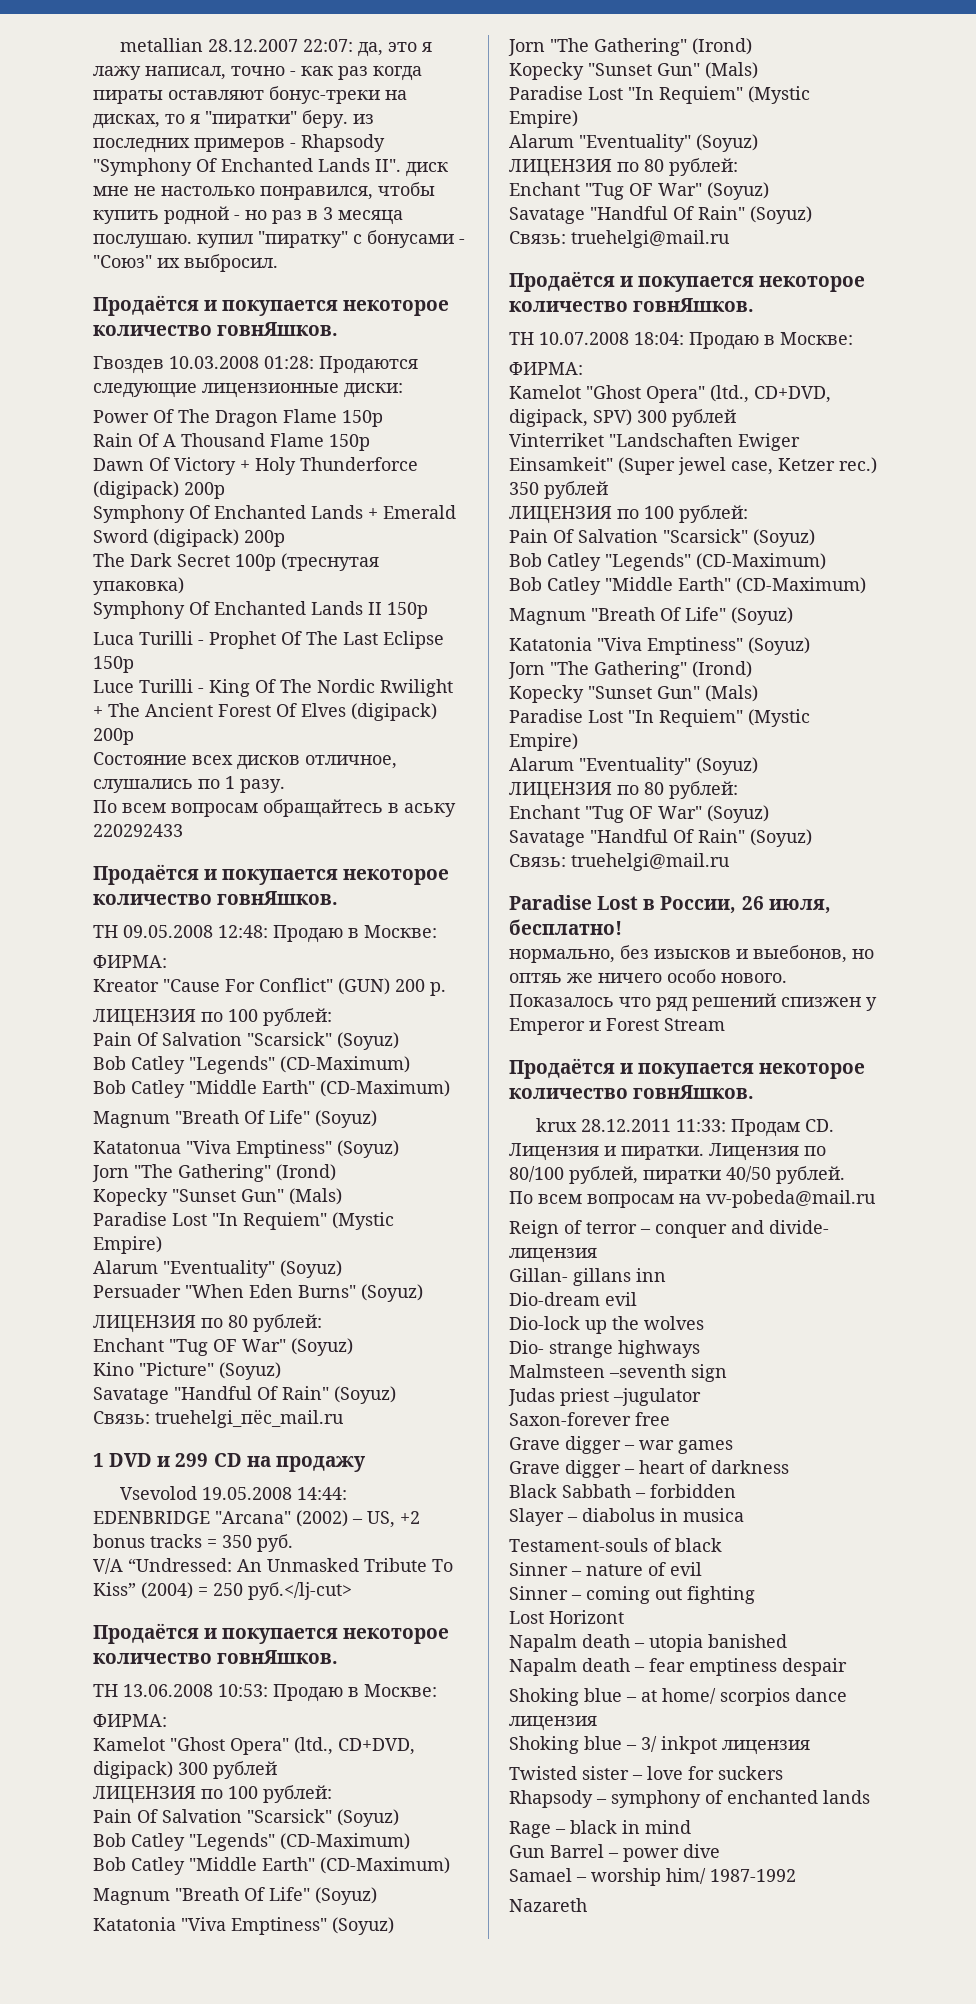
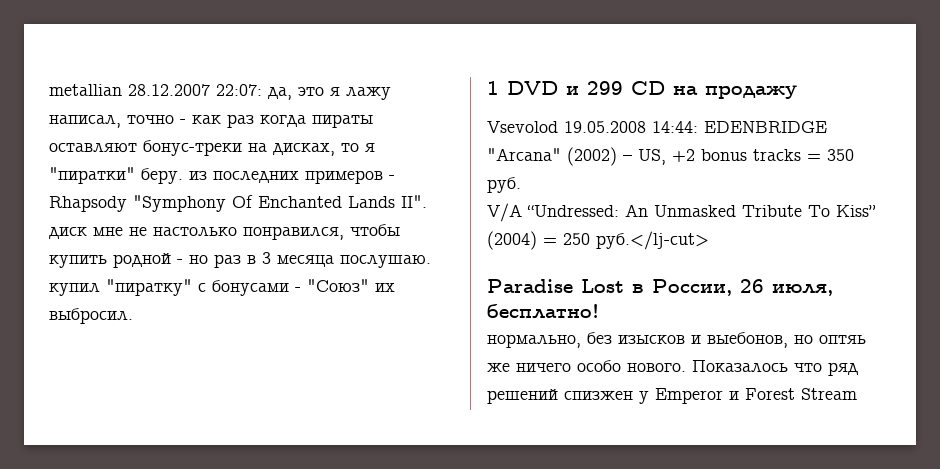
  metallian 28.12.2007 22:07: да, это я лажу написал, точно - как раз когда пираты оставляют бонус-треки на дисках, то я "пиратки" беру. из последних примеров - Rhapsody "Symphony Of Enchanted Lands II". диск мне не настолько понравился, чтобы купить родной - но раз в 3 месяца послушаю. купил "пиратку" с бонусами - "Союз" их выбросил.
- Продаётся и покупается некоторое количество говнЯшков.
- Гвоздев 10.03.2008 01:28: Продаются следующие лицензионные диски:
- Power Of The Dragon Flame 150р
- Rain Of A Thousand Flame 150р
- Dawn Of Victory + Holy Thunderforce (digipack) 200р
- Symphony Of Enchanted Lands + Emerald Sword (digipack) 200р
- The Dark Secret 100р (треснутая упаковка)
- Symphony Of Enchanted Lands II 150р
- Luca Turilli - Prophet Of The Last Eclipse 150р
- Luce Turilli - King Of The Nordic Rwilight + The Ancient Forest Of Elves (digipack) 200р
- Состояние всех дисков отличное, слушались по 1 разу.
- По всем вопросам обращайтесь в аську 220292433
- Продаётся и покупается некоторое количество говнЯшков.
- TH 09.05.2008 12:48: Продаю в Москве:
- ФИРМА:
- Kreator "Cause For Conflict" (GUN) 200 р.
- ЛИЦЕНЗИЯ по 100 рублей:
- Pain Of Salvation "Scarsick" (Soyuz)
- Bob Catley "Legends" (CD-Maximum)
- Bob Catley "Middle Earth" (CD-Maximum)
- Magnum "Breath Of Life" (Soyuz)
- Katatonua "Viva Emptiness" (Soyuz)
- Jorn "The Gathering" (Irond)
- Kopecky "Sunset Gun" (Mals)
- Paradise Lost "In Requiem" (Mystic Empire)
- Alarum "Eventuality" (Soyuz)
- Persuader "When Eden Burns" (Soyuz)
- ЛИЦЕНЗИЯ по 80 рублей:
- Enchant "Tug OF War" (Soyuz)
- Kino "Picture" (Soyuz)
- Savatage "Handful Of Rain" (Soyuz)
- Связь: truehelgi_пёс_mail.ru
  V/A “Undressed: An Unmasked Tribute To Kiss” (2004) = 250 руб.</lj-cut>
- Продаётся и покупается некоторое количество говнЯшков.
- TH 13.06.2008 10:53: Продаю в Москве:
- ФИРМА:
- Kamelot "Ghost Opera" (ltd., CD+DVD, digipack) 300 рублей
- ЛИЦЕНЗИЯ по 100 рублей:
- Pain Of Salvation "Scarsick" (Soyuz)
- Bob Catley "Legends" (CD-Maximum)
- Bob Catley "Middle Earth" (CD-Maximum)
- Magnum "Breath Of Life" (Soyuz)
- Katatonia "Viva Emptiness" (Soyuz)
- Jorn "The Gathering" (Irond)
- Kopecky "Sunset Gun" (Mals)
- Paradise Lost "In Requiem" (Mystic Empire)
- Alarum "Eventuality" (Soyuz)
- ЛИЦЕНЗИЯ по 80 рублей:
- Enchant "Tug OF War" (Soyuz)
- Savatage "Handful Of Rain" (Soyuz)
- Связь: truehelgi@mail.ru
- Продаётся и покупается некоторое количество говнЯшков.
- TH 10.07.2008 18:04: Продаю в Москве:
- ФИРМА:
- Kamelot "Ghost Opera" (ltd., CD+DVD, digipack, SPV) 300 рублей
- Vinterriket "Landschaften Ewiger Einsamkeit" (Super jewel case, Ketzer rec.) 350 рублей
- ЛИЦЕНЗИЯ по 100 рублей:
- Pain Of Salvation "Scarsick" (Soyuz)
- Bob Catley "Legends" (CD-Maximum)
- Bob Catley "Middle Earth" (CD-Maximum)
- Magnum "Breath Of Life" (Soyuz)
- Katatonia "Viva Emptiness" (Soyuz)
- Jorn "The Gathering" (Irond)
- Kopecky "Sunset Gun" (Mals)
- Paradise Lost "In Requiem" (Mystic Empire)
- Alarum "Eventuality" (Soyuz)
- ЛИЦЕНЗИЯ по 80 рублей:
- Enchant "Tug OF War" (Soyuz)
- Savatage "Handful Of Rain" (Soyuz)
- Связь: truehelgi@mail.ru
  Показалось что ряд решений спизжен у Emperor и Forest Stream
- Продаётся и покупается некоторое количество говнЯшков.
- krux 28.12.2011 11:33: Продам CD. Лицензия и пиратки. Лицензия по 80/100 рублей, пиратки 40/50 рублей.
- По всем вопросам на vv-pobeda@mail.ru
- Reign of terror – conquer and divide- лицензия
- Gillan- gillans inn
- Dio-dream evil
- Dio-lock up the wolves
- Dio- strange highways
- Malmsteen –seventh sign
- Judas priest –jugulator
- Saxon-forever free
- Grave digger – war games
- Grave digger – heart of darkness
- Black Sabbath – forbidden
- Slayer – diabolus in musica
- Testament-souls of black
- Sinner – nature of evil
- Sinner – coming out fighting
- Lost Horizont
- Napalm death – utopia banished
- Napalm death – fear emptiness despair
- Shoking blue – at home/ scorpios dance лицензия
- Shoking blue – 3/ inkpot лицензия
- Twisted sister – love for suckers
- Rhapsody – symphony of enchanted lands
- Rage – black in mind
- Gun Barrel – power dive
- Samael – worship him/ 1987-1992
- Nazareth

